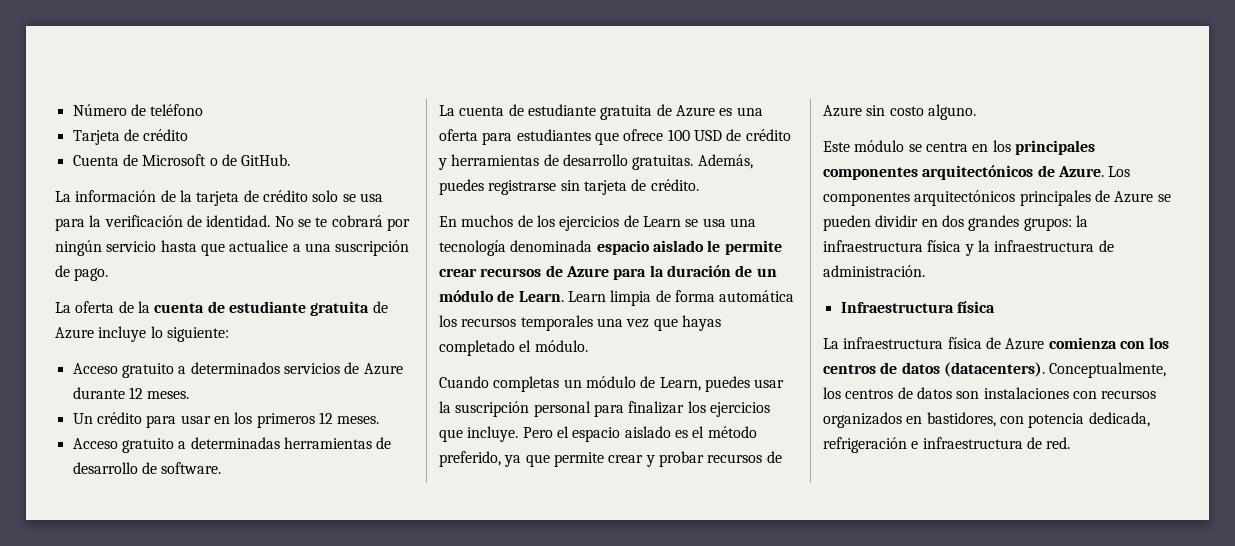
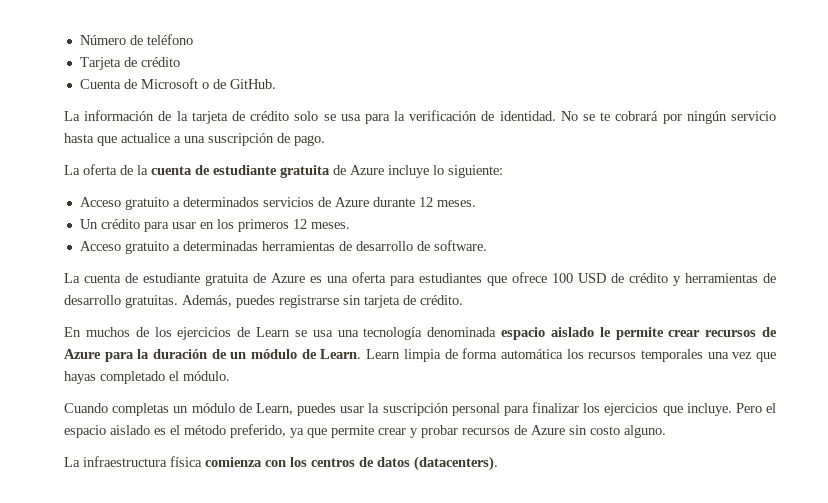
- Este módulo se centra en los principales componentes arquitectónicos de Azure. Los componentes arquitectónicos principales de Azure se pueden dividir en dos grandes grupos: la infraestructura física y la infraestructura de administración.
- Infraestructura física
- La infraestructura física de Azure comienza con los centros de datos (datacenters). Conceptualmente, los centros de datos son instalaciones con recursos organizados en bastidores, con potencia dedicada, refrigeración e infraestructura de red.
+ La infraestructura física comienza con los centros de datos (datacenters).

